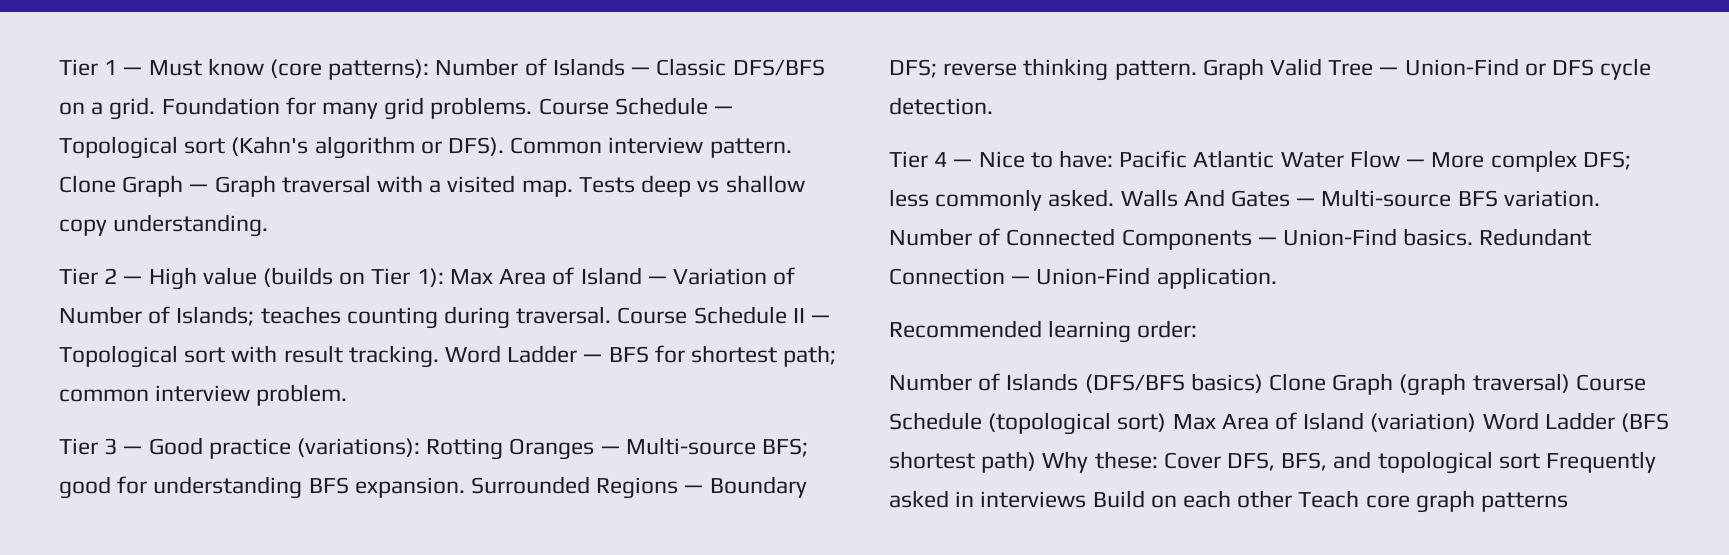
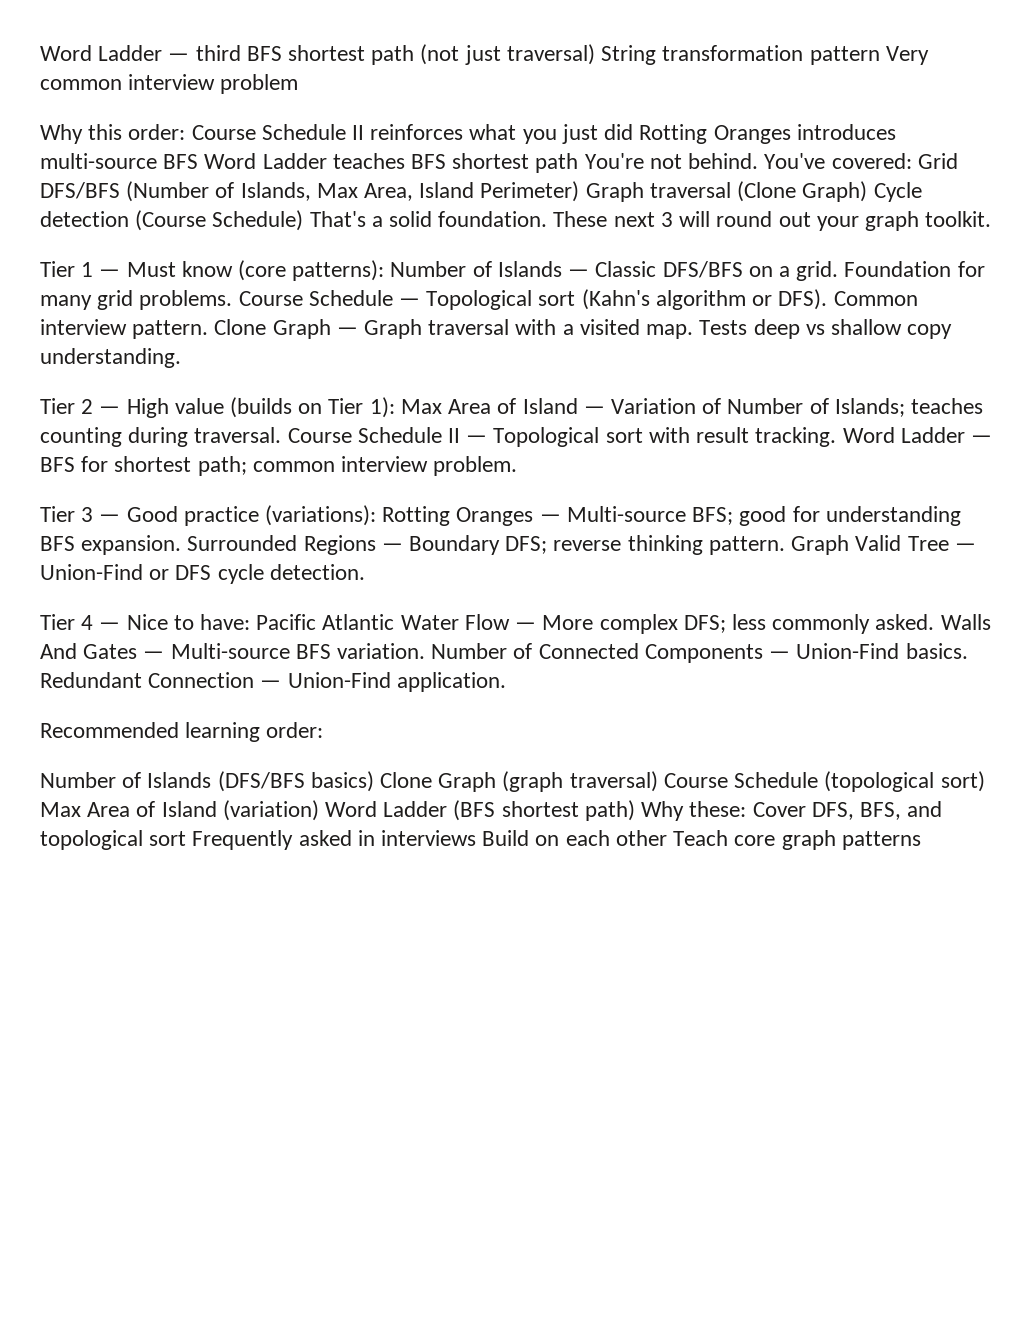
+ Word Ladder — third BFS shortest path (not just traversal) String transformation pattern Very common interview problem
+ Why this order: Course Schedule II reinforces what you just did Rotting Oranges introduces multi-source BFS Word Ladder teaches BFS shortest path You're not behind. You've covered: Grid DFS/BFS (Number of Islands, Max Area, Island Perimeter) Graph traversal (Clone Graph) Cycle detection (Course Schedule) That's a solid foundation. These next 3 will round out your graph toolkit.

